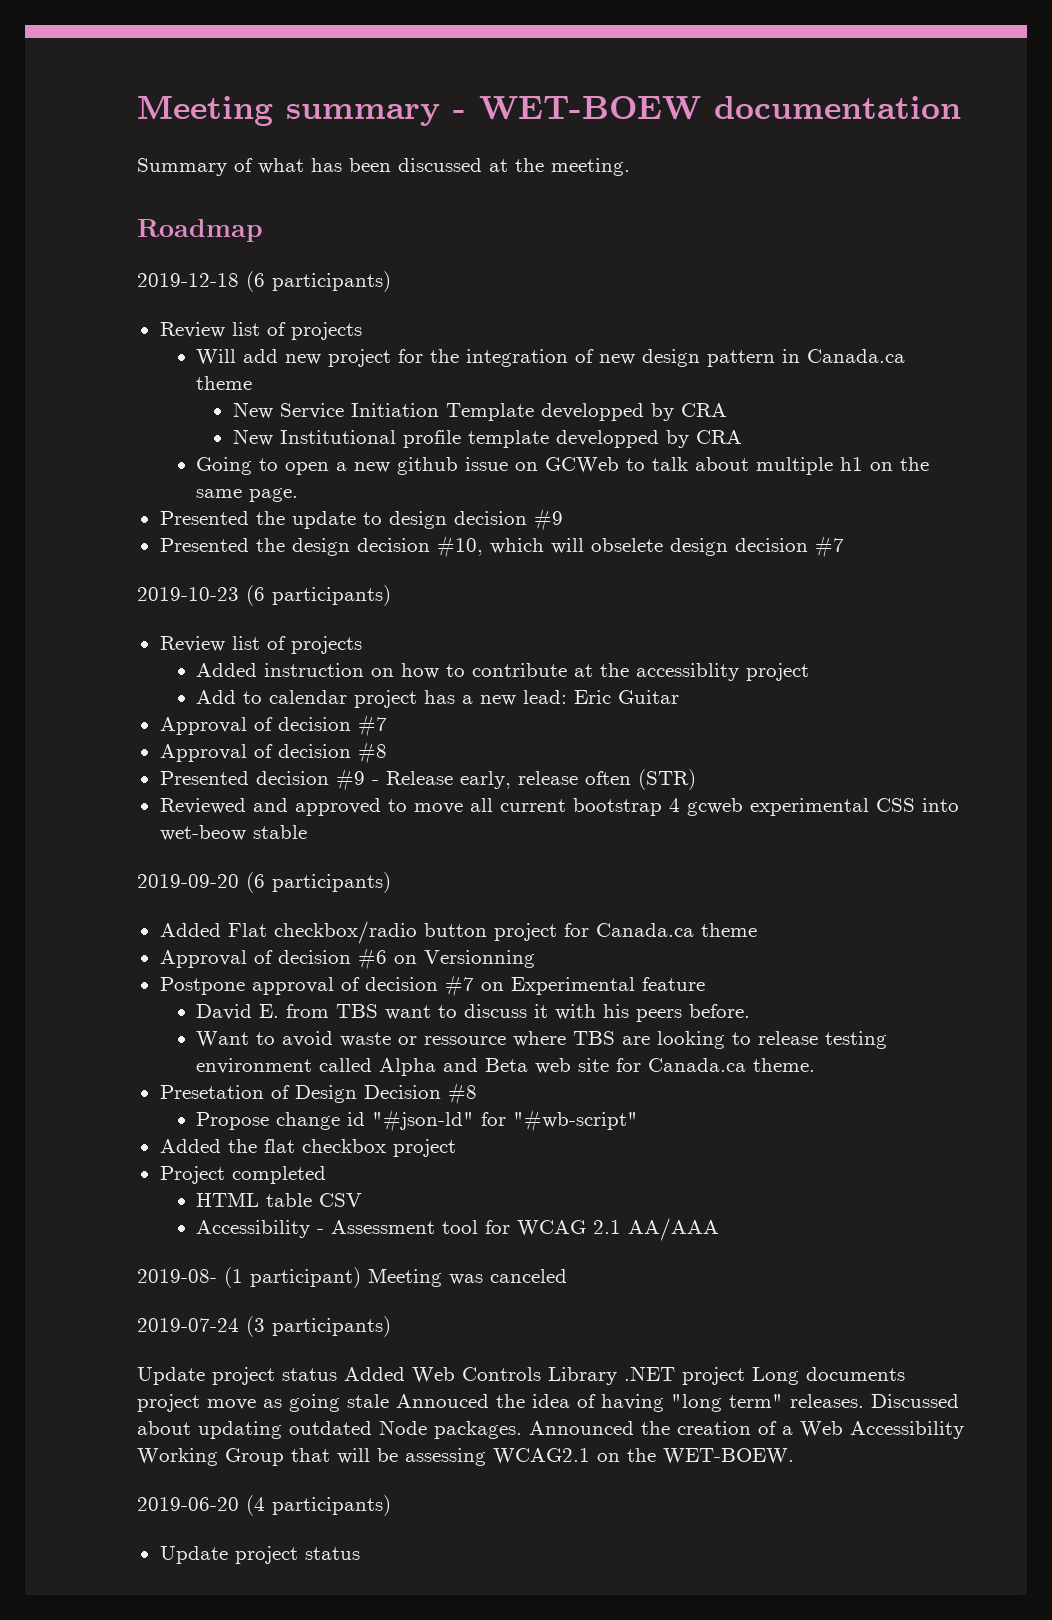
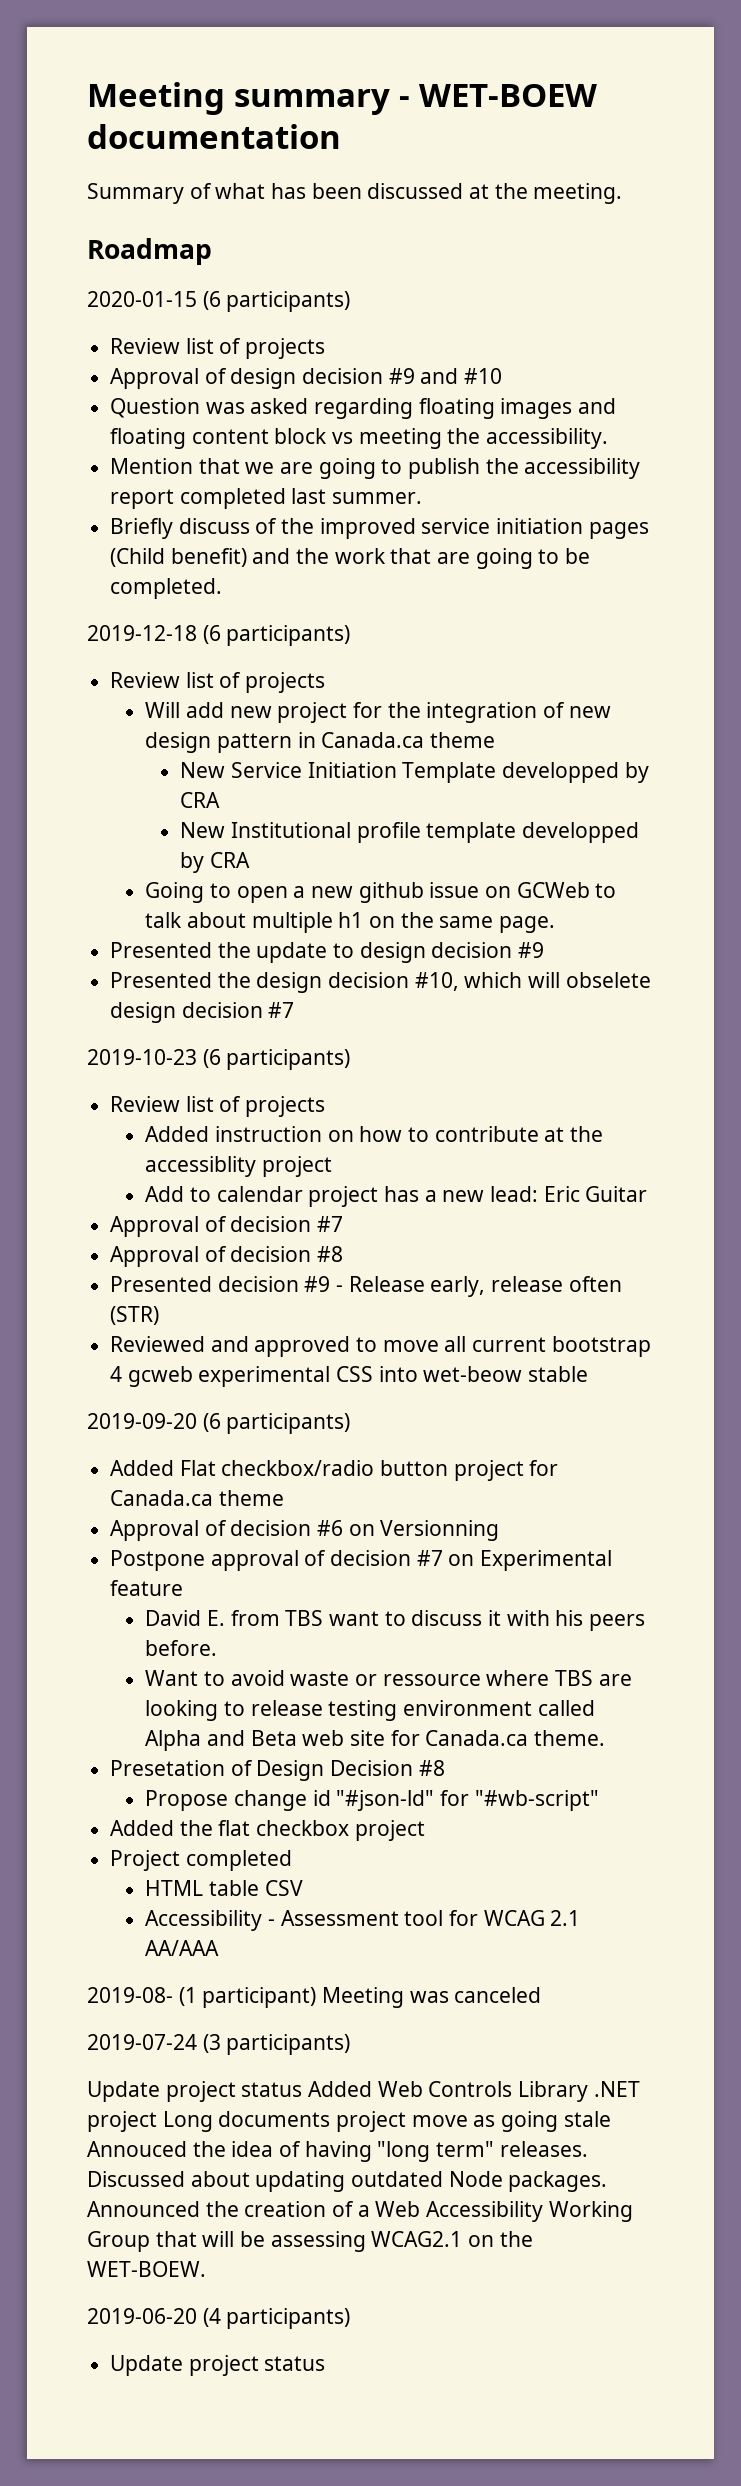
+ 2020-01-15 (6 participants)
+ Review list of projects
+ Approval of design decision #9 and #10
+ Question was asked regarding floating images and floating content block vs meeting the accessibility.
+ Mention that we are going to publish the accessibility report completed last summer.
+ Briefly discuss of the improved service initiation pages (Child benefit) and the work that are going to be completed.

